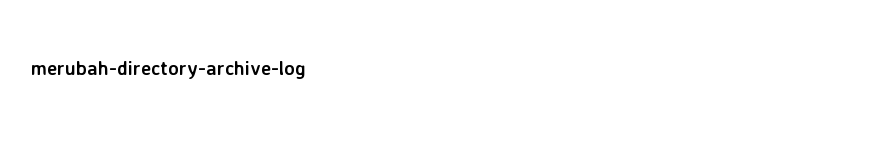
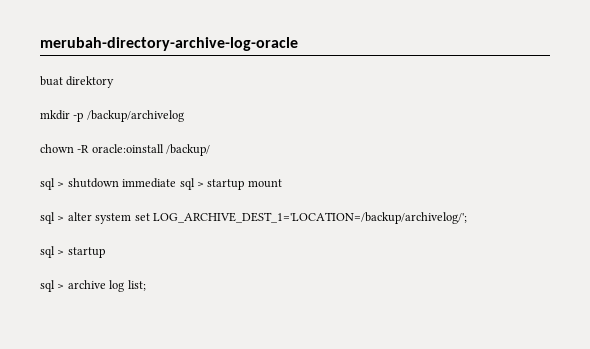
- merubah-directory-archive-log
+ merubah-directory-archive-log-oracle
+ buat direktory
+ mkdir -p /backup/archivelog
+ chown -R oracle:oinstall /backup/
+ sql > shutdown immediate sql > startup mount
+ sql > alter system set LOG_ARCHIVE_DEST_1='LOCATION=/backup/archivelog/';
+ sql > startup
+ sql > archive log list;

